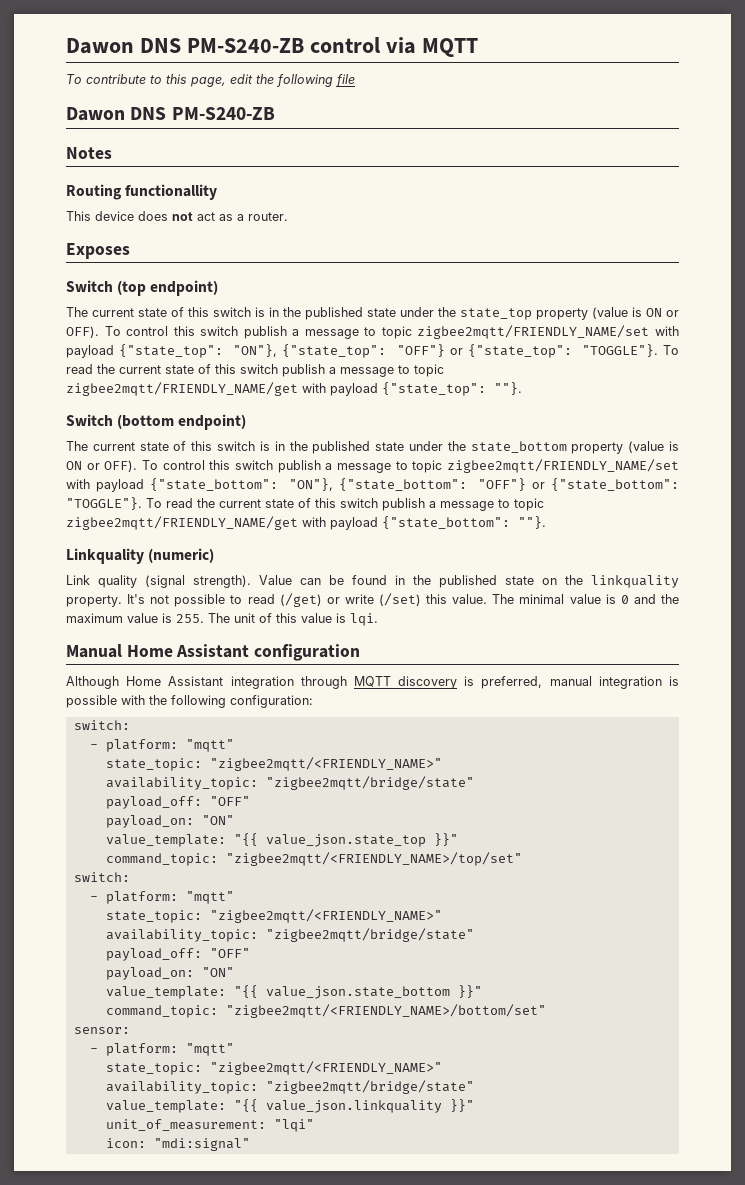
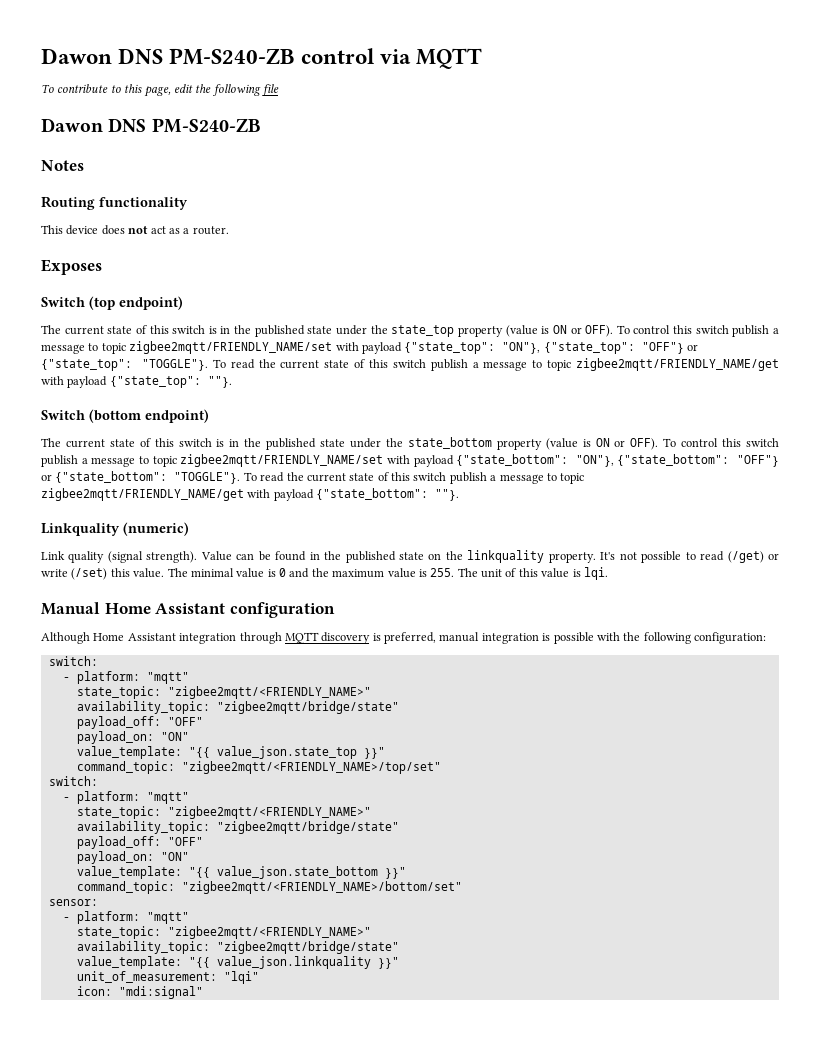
- Routing functionallity
+ Routing functionality

